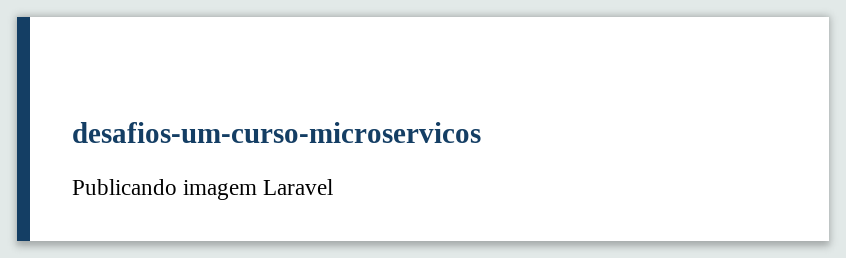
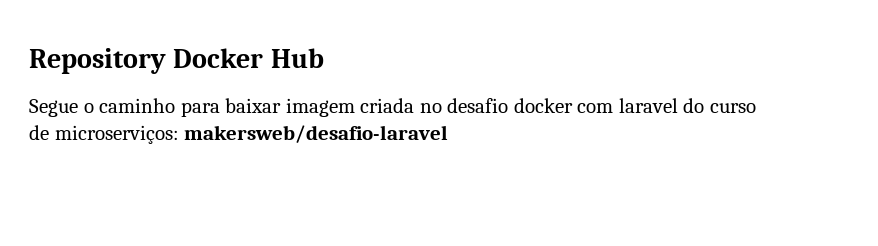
- desafios-um-curso-microservicos
- Publicando imagem Laravel
+ Repository Docker Hub
+ Segue o caminho para baixar imagem criada no desafio docker com laravel do curso de microserviços: makersweb/desafio-laravel

